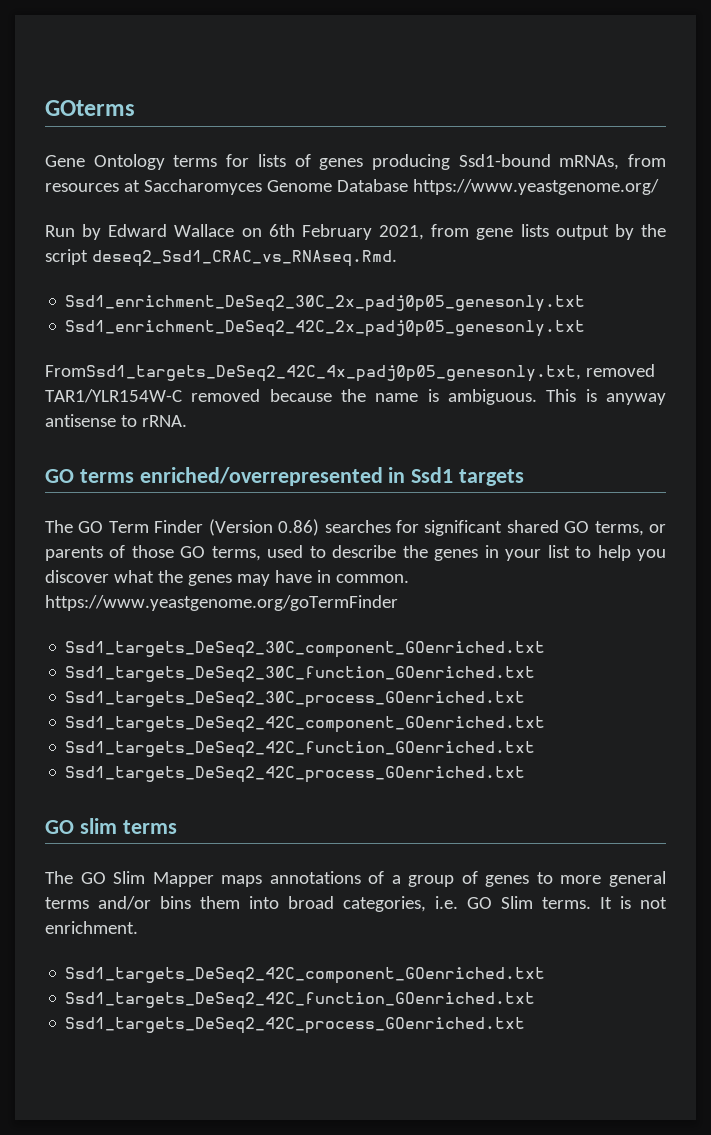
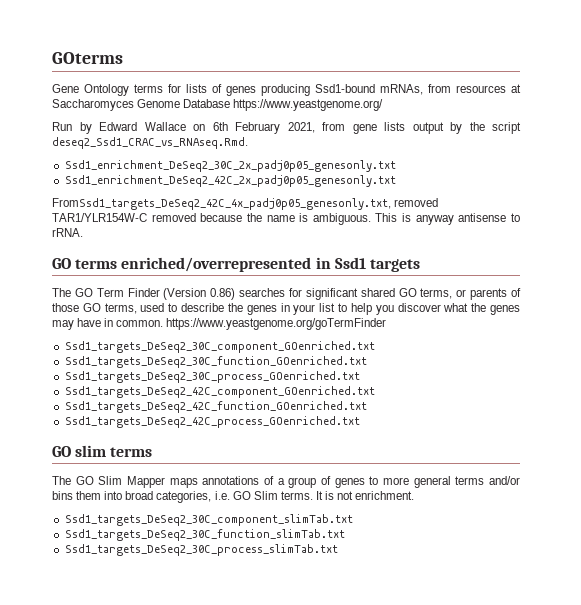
  It is not enrichment.
- Ssd1_targets_DeSeq2_42C_component_GOenriched.txt
- Ssd1_targets_DeSeq2_42C_function_GOenriched.txt
- Ssd1_targets_DeSeq2_42C_process_GOenriched.txt
+ Ssd1_targets_DeSeq2_30C_component_slimTab.txt
+ Ssd1_targets_DeSeq2_30C_function_slimTab.txt
+ Ssd1_targets_DeSeq2_30C_process_slimTab.txt

